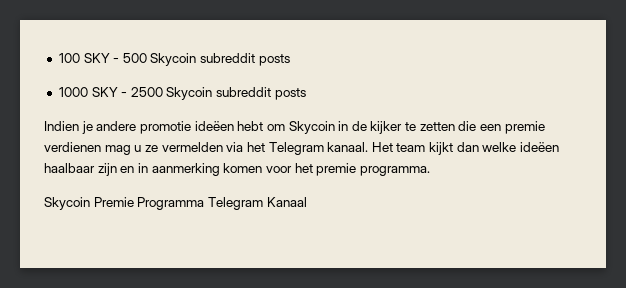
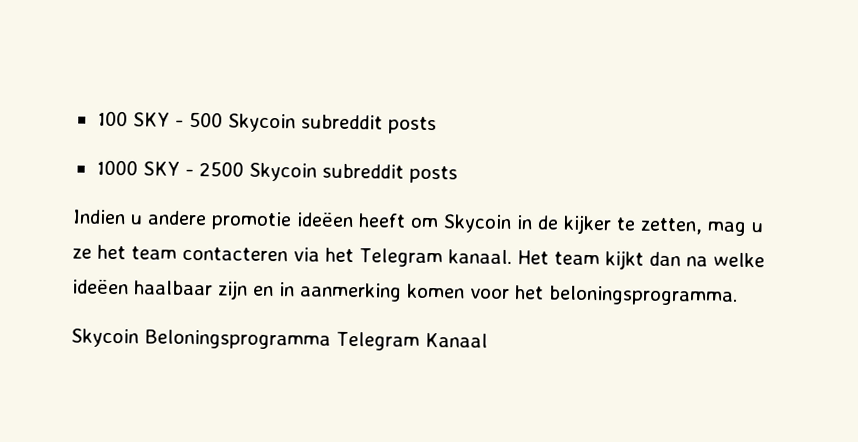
- Indien je andere promotie ideëen hebt om Skycoin in de kijker te zetten die een premie verdienen mag u ze vermelden via het Telegram kanaal.
+ Indien u andere promotie ideëen heeft om Skycoin in de kijker te zetten, mag u ze het team contacteren via het Telegram kanaal.
- Het team kijkt dan welke ideëen haalbaar zijn en in aanmerking komen voor het premie programma.
- Skycoin Premie Programma Telegram Kanaal
+ Het team kijkt dan na welke ideëen haalbaar zijn en in aanmerking komen voor het beloningsprogramma.
+ Skycoin Beloningsprogramma Telegram Kanaal

